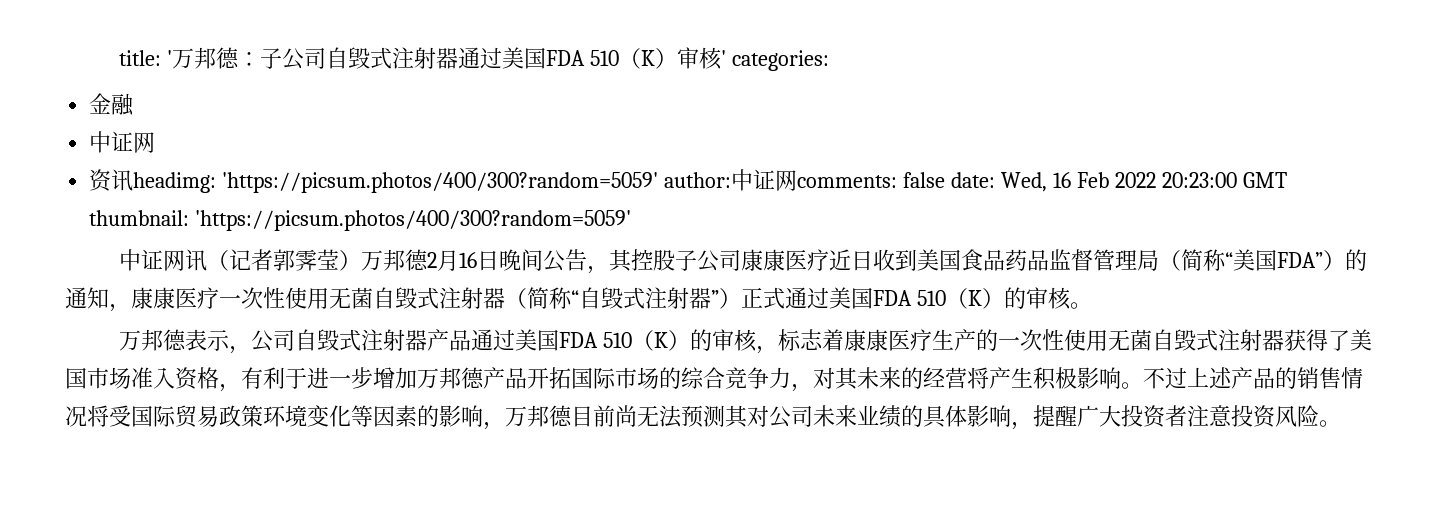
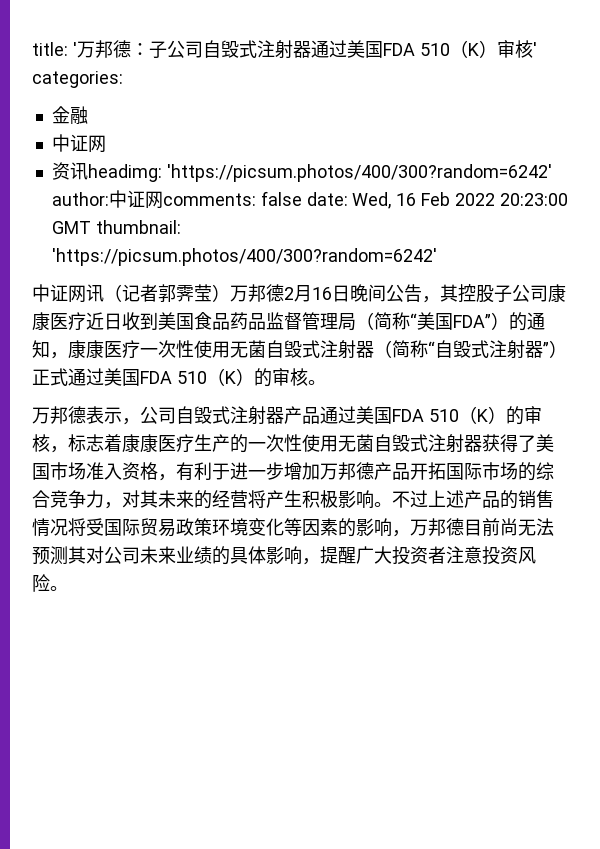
- 资讯headimg: 'https://picsum.photos/400/300?random=5059' author:中证网comments: false date: Wed, 16 Feb 2022 20:23:00 GMT thumbnail: 'https://picsum.photos/400/300?random=5059'
+ 资讯headimg: 'https://picsum.photos/400/300?random=6242' author:中证网comments: false date: Wed, 16 Feb 2022 20:23:00 GMT thumbnail: 'https://picsum.photos/400/300?random=6242'

